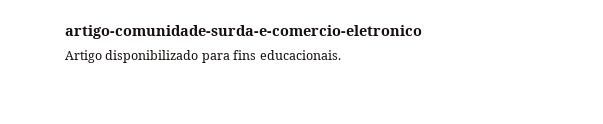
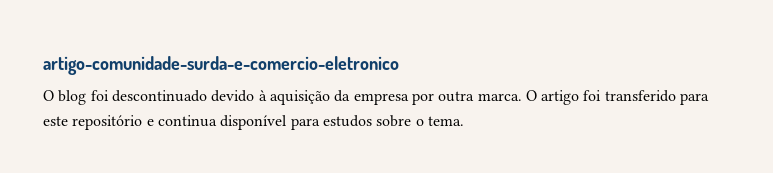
- Artigo disponibilizado para fins educacionais.
+ O blog foi descontinuado devido à aquisição da empresa por outra marca. O artigo foi transferido para este repositório e continua disponível para estudos sobre o tema.

